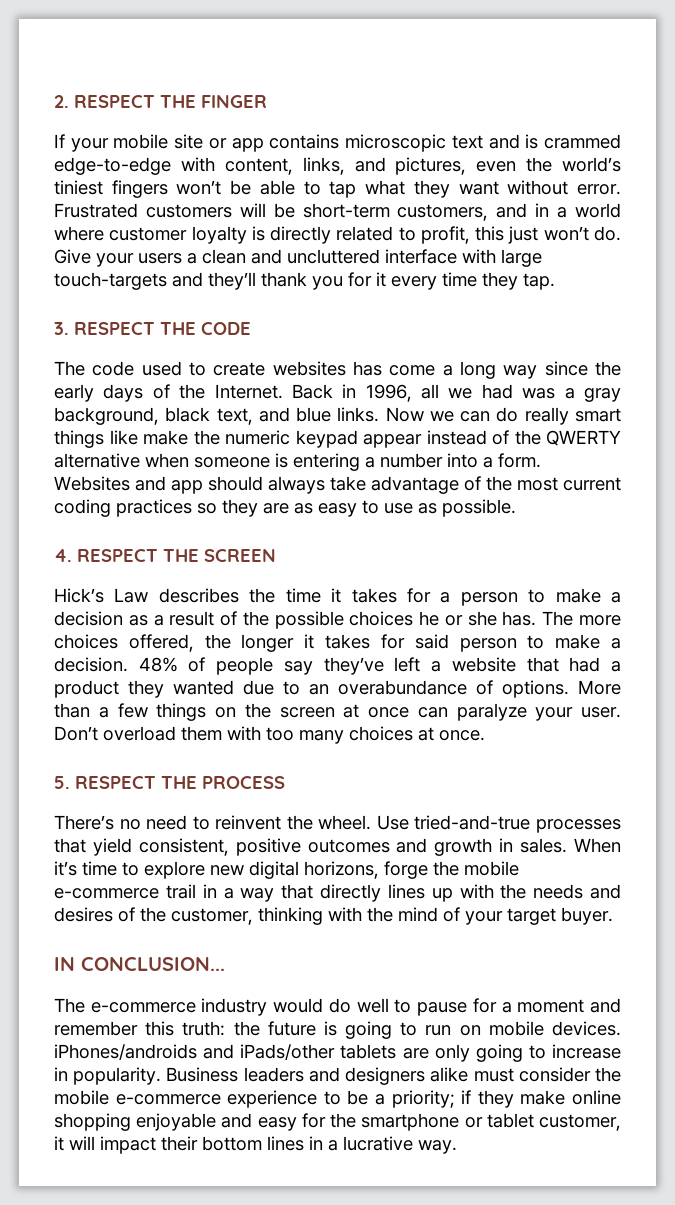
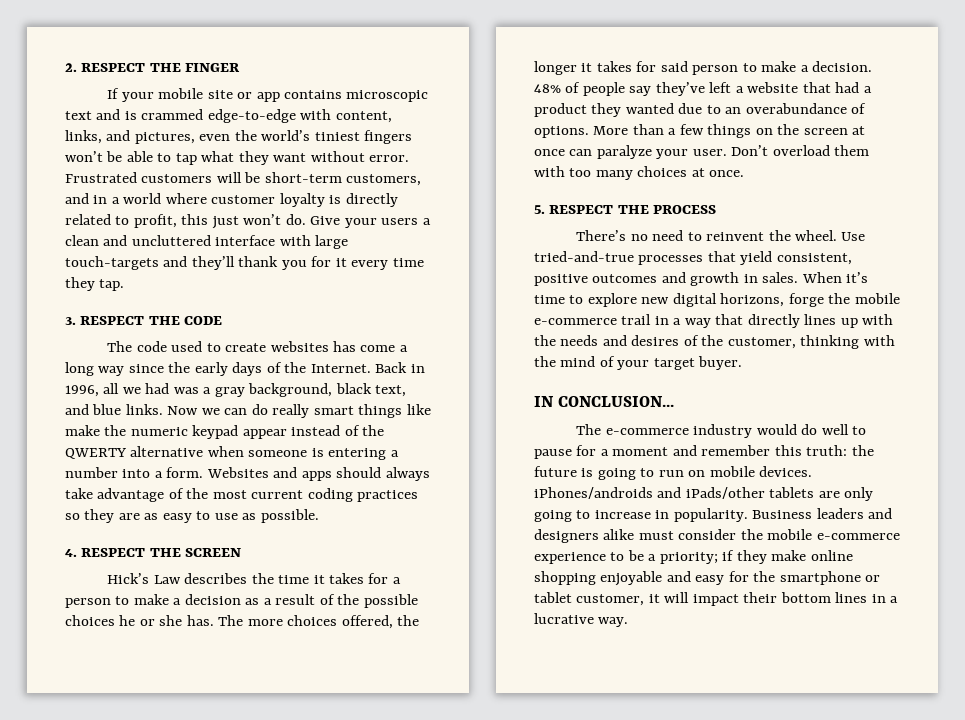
- Websites and app should always take advantage of the most current coding practices so they are as easy to use as possible.
+ Websites and apps should always take advantage of the most current coding practices so they are as easy to use as possible.

